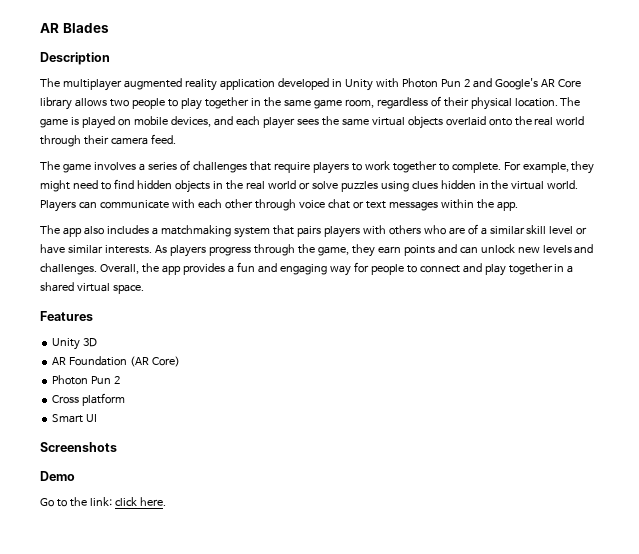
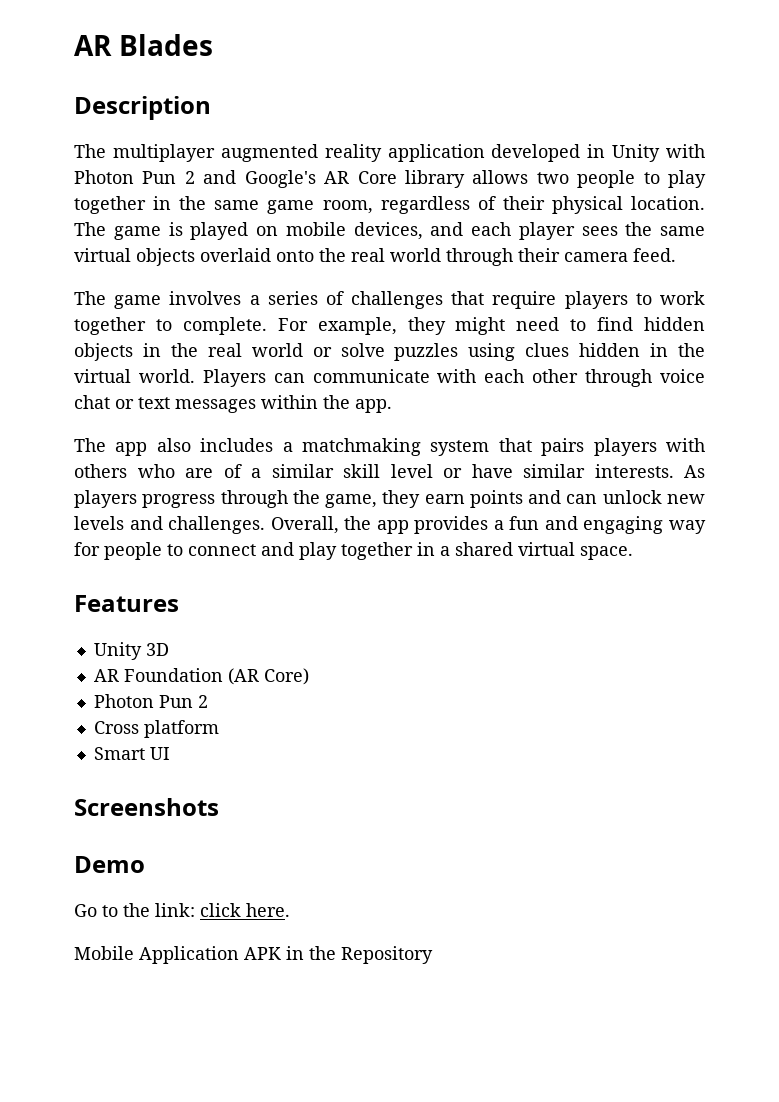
+ Mobile Application APK in the Repository

